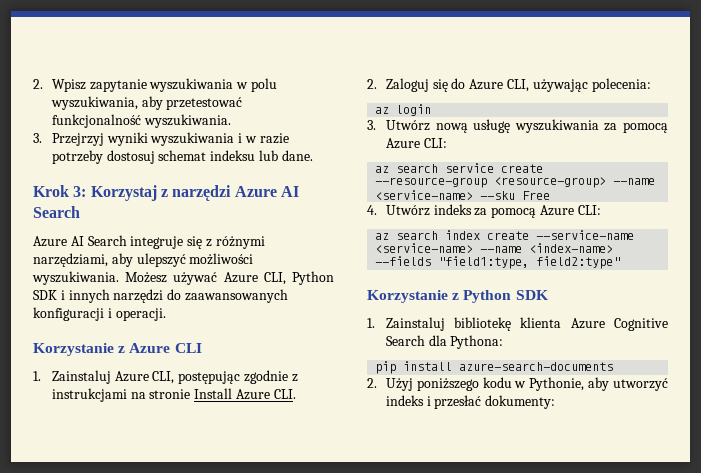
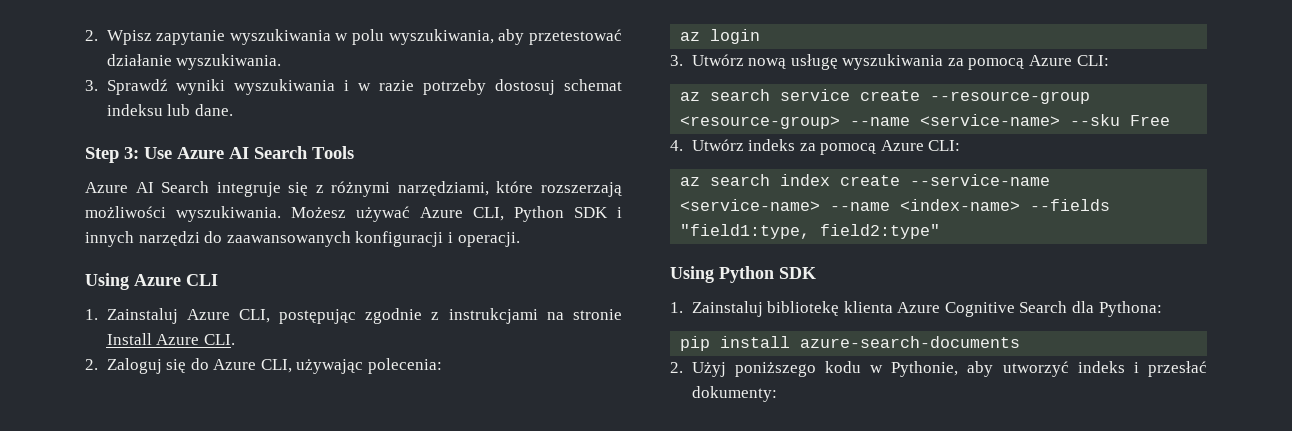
- 2. Wpisz zapytanie wyszukiwania w polu wyszukiwania, aby przetestować funkcjonalność wyszukiwania.
+ 2. Wpisz zapytanie wyszukiwania w polu wyszukiwania, aby przetestować działanie wyszukiwania.
- 3. Przejrzyj wyniki wyszukiwania i w razie potrzeby dostosuj schemat indeksu lub dane.
+ 3. Sprawdź wyniki wyszukiwania i w razie potrzeby dostosuj schemat indeksu lub dane.
- Krok 3: Korzystaj z narzędzi Azure AI Search
+ Step 3: Use Azure AI Search Tools
- Azure AI Search integruje się z różnymi narzędziami, aby ulepszyć możliwości wyszukiwania.
+ Azure AI Search integruje się z różnymi narzędziami, które rozszerzają możliwości wyszukiwania.
- Korzystanie z Azure CLI
+ Using Azure CLI
- Korzystanie z Python SDK
+ Using Python SDK

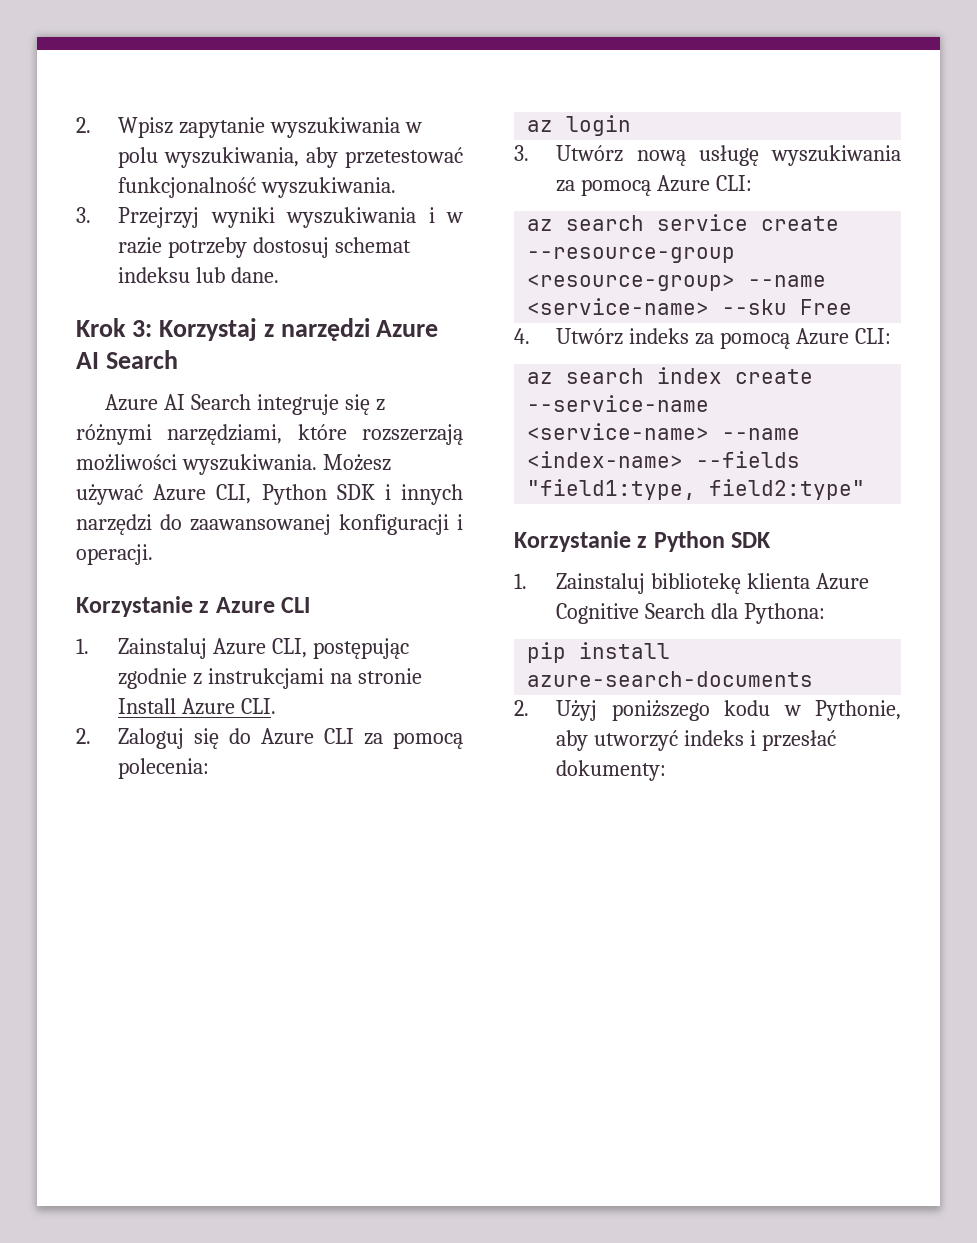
- 2. Wpisz zapytanie wyszukiwania w polu wyszukiwania, aby przetestować działanie wyszukiwania.
+ 2. Wpisz zapytanie wyszukiwania w polu wyszukiwania, aby przetestować funkcjonalność wyszukiwania.
- 3. Sprawdź wyniki wyszukiwania i w razie potrzeby dostosuj schemat indeksu lub dane.
+ 3. Przejrzyj wyniki wyszukiwania i w razie potrzeby dostosuj schemat indeksu lub dane.
- Step 3: Use Azure AI Search Tools
+ Krok 3: Korzystaj z narzędzi Azure AI Search
- Możesz używać Azure CLI, Python SDK i innych narzędzi do zaawansowanych konfiguracji i operacji.
+ Możesz używać Azure CLI, Python SDK i innych narzędzi do zaawansowanej konfiguracji i operacji.
- Using Azure CLI
+ Korzystanie z Azure CLI
- 2. Zaloguj się do Azure CLI, używając polecenia:
+ 2. Zaloguj się do Azure CLI za pomocą polecenia:
- Using Python SDK
+ Korzystanie z Python SDK

